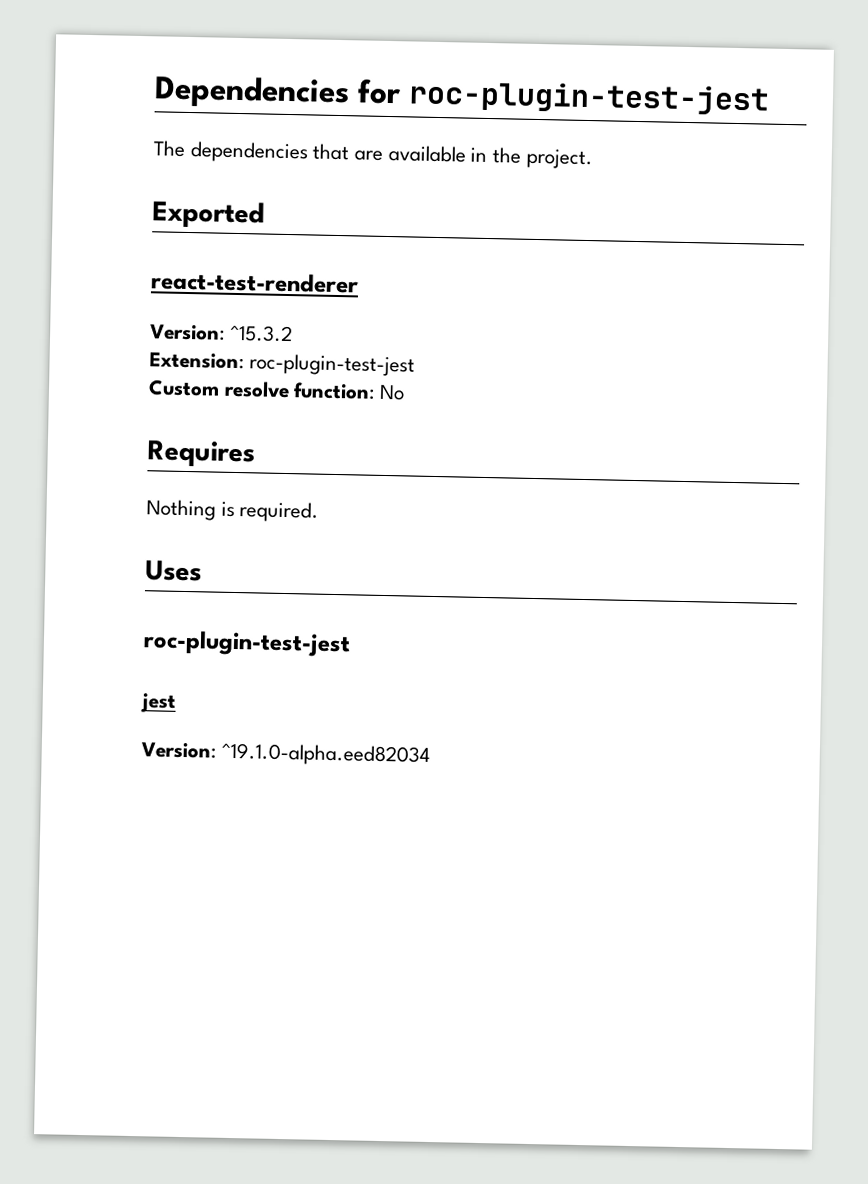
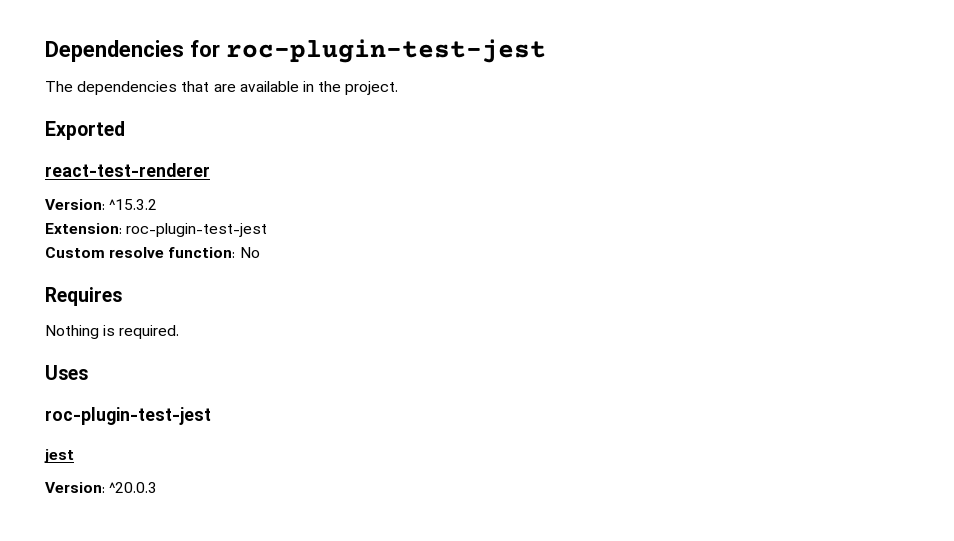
- Version: ^19.1.0-alpha.eed82034
+ Version: ^20.0.3

